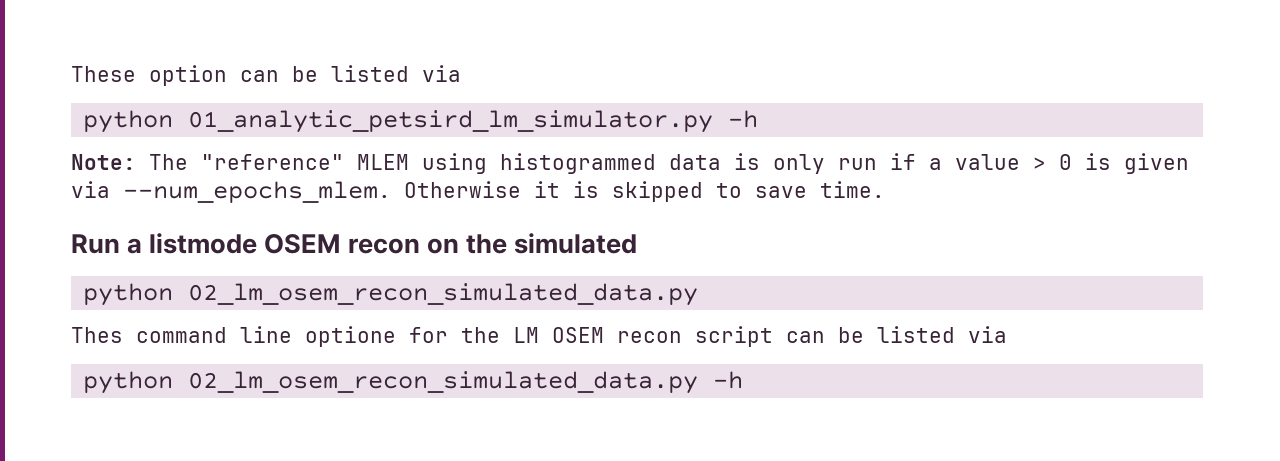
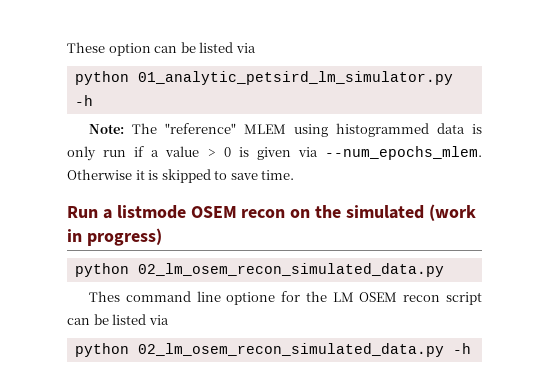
- Run a listmode OSEM recon on the simulated
+ Run a listmode OSEM recon on the simulated (work in progress)

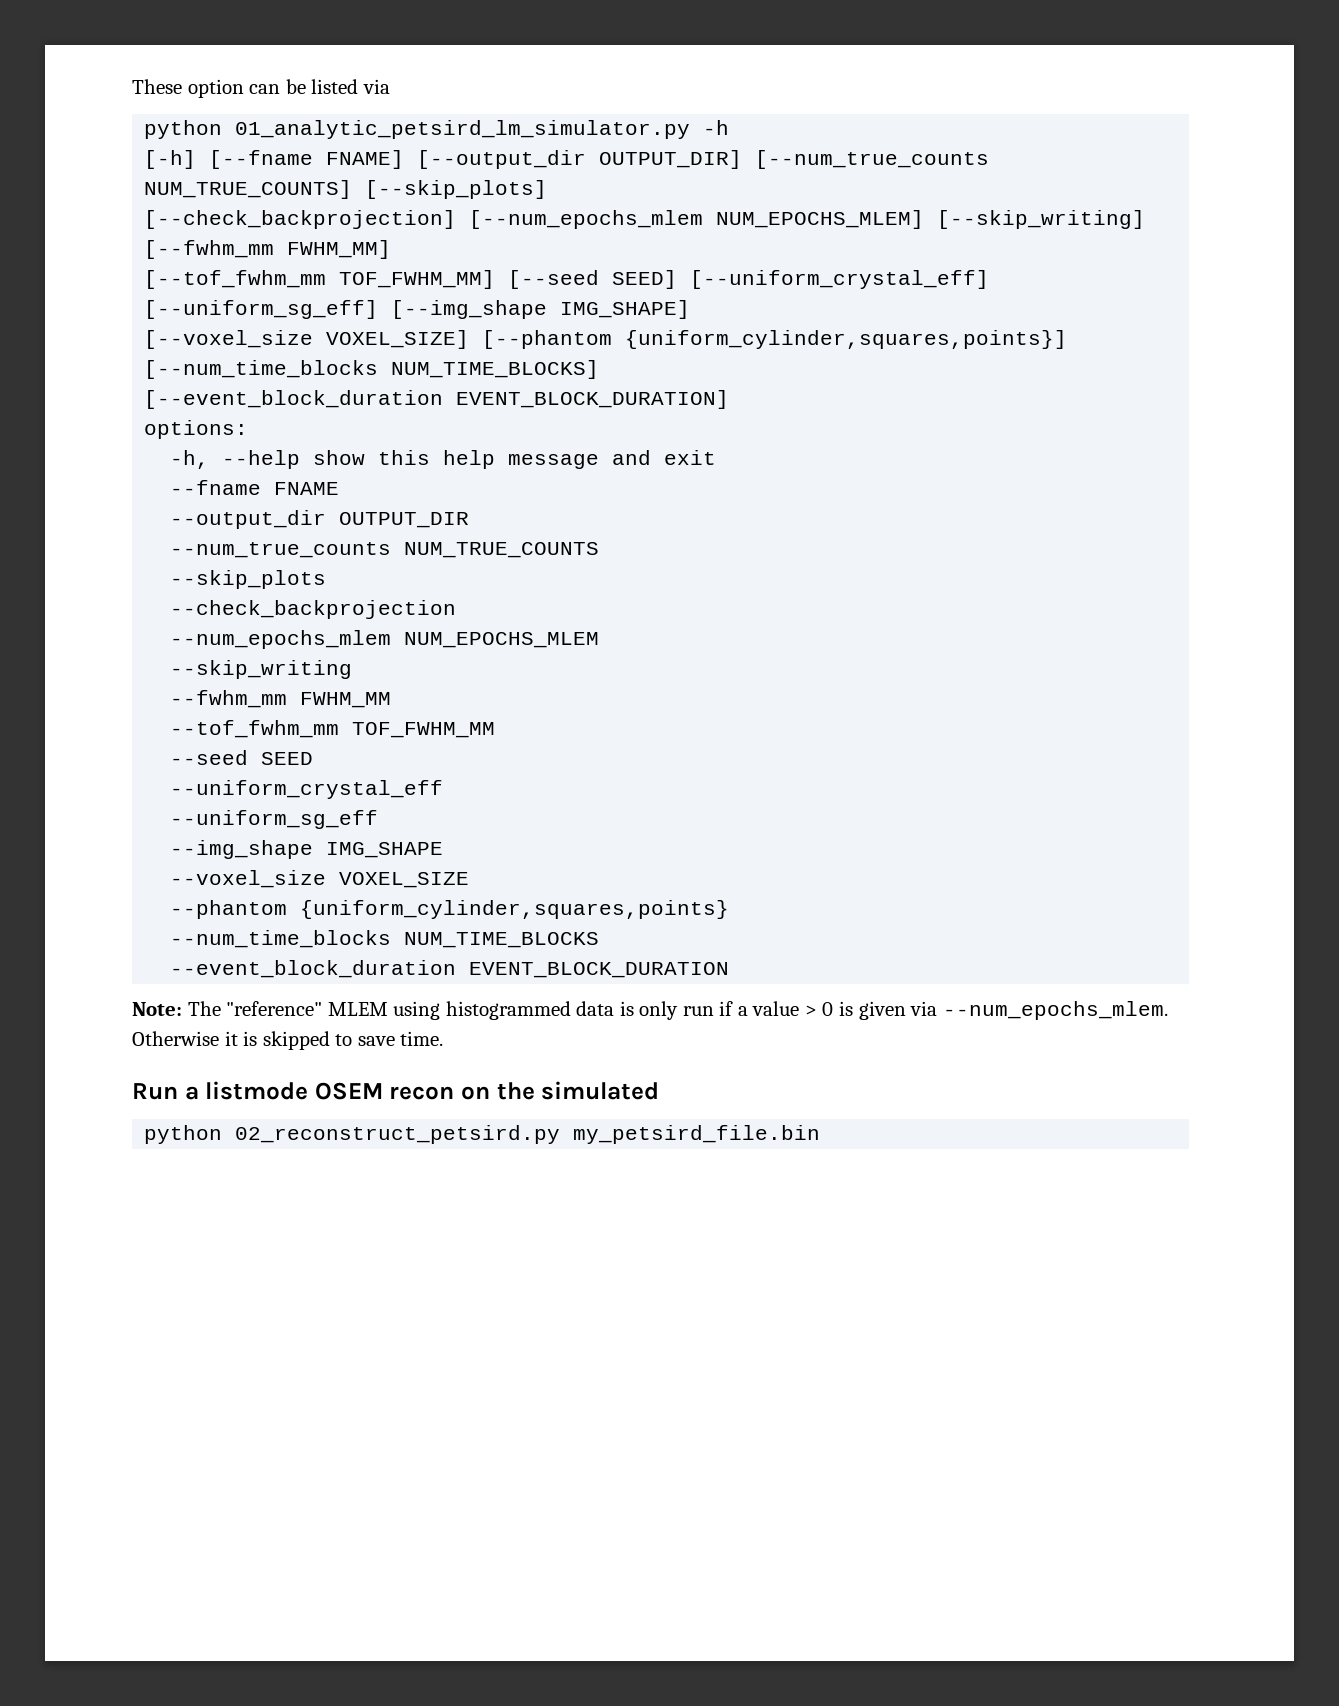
+ [-h] [--fname FNAME] [--output_dir OUTPUT_DIR] [--num_true_counts NUM_TRUE_COUNTS] [--skip_plots]
+ [--check_backprojection] [--num_epochs_mlem NUM_EPOCHS_MLEM] [--skip_writing] [--fwhm_mm FWHM_MM]
+ [--tof_fwhm_mm TOF_FWHM_MM] [--seed SEED] [--uniform_crystal_eff] [--uniform_sg_eff] [--img_shape IMG_SHAPE]
+ [--voxel_size VOXEL_SIZE] [--phantom {uniform_cylinder,squares,points}] [--num_time_blocks NUM_TIME_BLOCKS]
+ [--event_block_duration EVENT_BLOCK_DURATION]
+ options:
+ -h, --help show this help message and exit
+ --fname FNAME
+ --output_dir OUTPUT_DIR
+ --num_true_counts NUM_TRUE_COUNTS
+ --skip_plots
+ --check_backprojection
+ --num_epochs_mlem NUM_EPOCHS_MLEM
+ --skip_writing
+ --fwhm_mm FWHM_MM
+ --tof_fwhm_mm TOF_FWHM_MM
+ --seed SEED
+ --uniform_crystal_eff
+ --uniform_sg_eff
+ --img_shape IMG_SHAPE
+ --voxel_size VOXEL_SIZE
+ --phantom {uniform_cylinder,squares,points}
+ --num_time_blocks NUM_TIME_BLOCKS
+ --event_block_duration EVENT_BLOCK_DURATION
- Run a listmode OSEM recon on the simulated (work in progress)
- python 02_lm_osem_recon_simulated_data.py
- Thes command line optione for the LM OSEM recon script can be listed via
- python 02_lm_osem_recon_simulated_data.py -h
+ Run a listmode OSEM recon on the simulated
+ python 02_reconstruct_petsird.py my_petsird_file.bin

